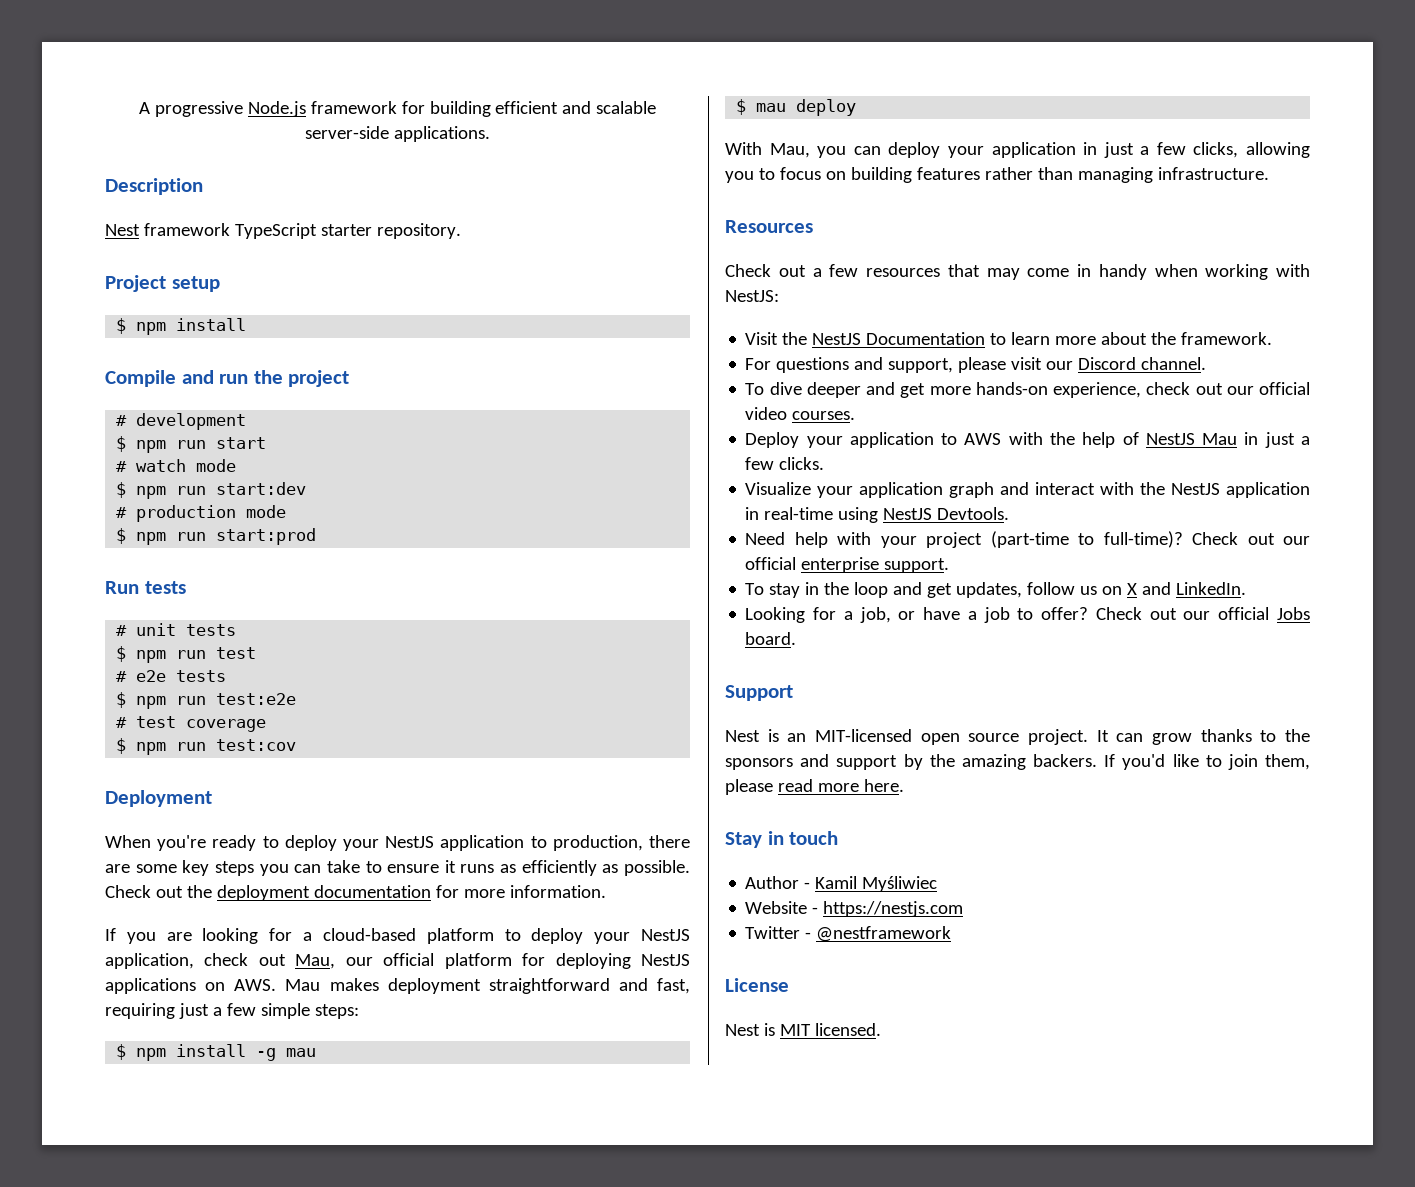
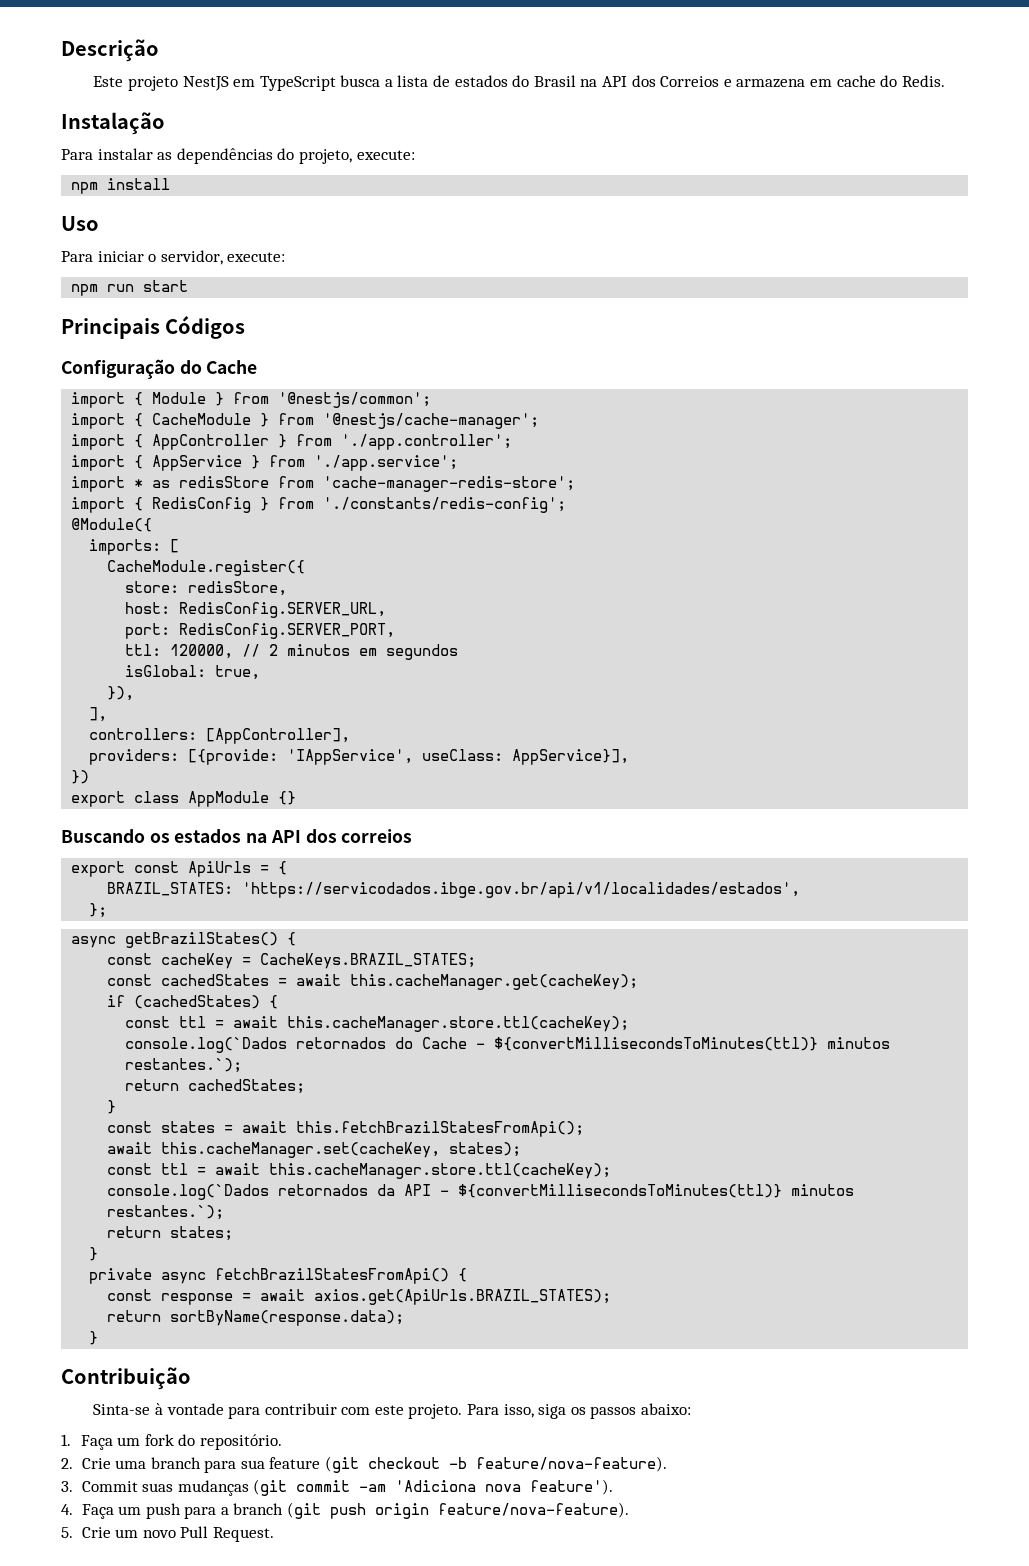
- A progressive Node.js framework for building efficient and scalable server-side applications.
- Description
- Nest framework TypeScript starter repository.
- Project setup
- $ npm install
- Compile and run the project
- # development
- $ npm run start
- # watch mode
- $ npm run start:dev
- # production mode
- $ npm run start:prod
- Run tests
- # unit tests
- $ npm run test
- # e2e tests
- $ npm run test:e2e
- # test coverage
- $ npm run test:cov
- Deployment
- When you're ready to deploy your NestJS application to production, there are some key steps you can take to ensure it runs as efficiently as possible. Check out the deployment documentation for more information.
- If you are looking for a cloud-based platform to deploy your NestJS application, check out Mau, our official platform for deploying NestJS applications on AWS. Mau makes deployment straightforward and fast, requiring just a few simple steps:
- $ npm install -g mau
- $ mau deploy
- With Mau, you can deploy your application in just a few clicks, allowing you to focus on building features rather than managing infrastructure.
- Resources
- Check out a few resources that may come in handy when working with NestJS:
- Visit the NestJS Documentation to learn more about the framework.
- For questions and support, please visit our Discord channel.
- To dive deeper and get more hands-on experience, check out our official video courses.
- Deploy your application to AWS with the help of NestJS Mau in just a few clicks.
- Visualize your application graph and interact with the NestJS application in real-time using NestJS Devtools.
- Need help with your project (part-time to full-time)? Check out our official enterprise support.
- To stay in the loop and get updates, follow us on X and LinkedIn.
- Looking for a job, or have a job to offer? Check out our official Jobs board.
- Support
- Nest is an MIT-licensed open source project. It can grow thanks to the sponsors and support by the amazing backers. If you'd like to join them, please read more here.
- Stay in touch
- Author - Kamil Myśliwiec
- Website - https://nestjs.com
- Twitter - @nestframework
- License
- Nest is MIT licensed.
+ Descrição
+ Este projeto NestJS em TypeScript busca a lista de estados do Brasil na API dos Correios e armazena em cache do Redis.
+ Instalação
+ Para instalar as dependências do projeto, execute:
+ npm install
+ Uso
+ Para iniciar o servidor, execute:
+ npm run start
+ Principais Códigos
+ Configuração do Cache
+ import { Module } from '@nestjs/common';
+ import { CacheModule } from '@nestjs/cache-manager';
+ import { AppController } from './app.controller';
+ import { AppService } from './app.service';
+ import * as redisStore from 'cache-manager-redis-store';
+ import { RedisConfig } from './constants/redis-config';
+ @Module({
+ imports: [
+ CacheModule.register({
+ store: redisStore,
+ host: RedisConfig.SERVER_URL,
+ port: RedisConfig.SERVER_PORT,
+ ttl: 120000, // 2 minutos em segundos
+ isGlobal: true,
+ }),
+ ],
+ controllers: [AppController],
+ providers: [{provide: 'IAppService', useClass: AppService}],
+ })
+ export class AppModule {}
+ Buscando os estados na API dos correios
+ export const ApiUrls = {
+ BRAZIL_STATES: 'https://servicodados.ibge.gov.br/api/v1/localidades/estados',
+ };
+ async getBrazilStates() {
+ const cacheKey = CacheKeys.BRAZIL_STATES;
+ const cachedStates = await this.cacheManager.get(cacheKey);
+ if (cachedStates) {
+ const ttl = await this.cacheManager.store.ttl(cacheKey);
+ console.log(`Dados retornados do Cache - ${convertMillisecondsToMinutes(ttl)} minutos restantes.`);
+ return cachedStates;
+ }
+ const states = await this.fetchBrazilStatesFromApi();
+ await this.cacheManager.set(cacheKey, states);
+ const ttl = await this.cacheManager.store.ttl(cacheKey);
+ console.log(`Dados retornados da API - ${convertMillisecondsToMinutes(ttl)} minutos restantes.`);
+ return states;
+ }
+ private async fetchBrazilStatesFromApi() {
+ const response = await axios.get(ApiUrls.BRAZIL_STATES);
+ return sortByName(response.data);
+ }
+ Contribuição
+ Sinta-se à vontade para contribuir com este projeto. Para isso, siga os passos abaixo:
+ 1. Faça um fork do repositório.
+ 2. Crie uma branch para sua feature (git checkout -b feature/nova-feature).
+ 3. Commit suas mudanças (git commit -am 'Adiciona nova feature').
+ 4. Faça um push para a branch (git push origin feature/nova-feature).
+ 5. Crie um novo Pull Request.

